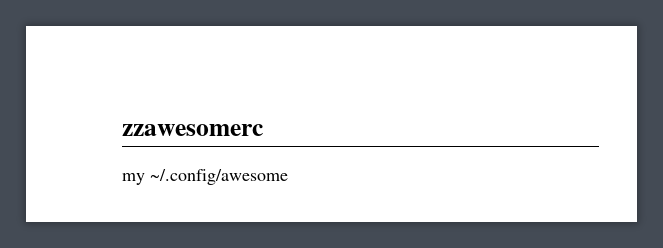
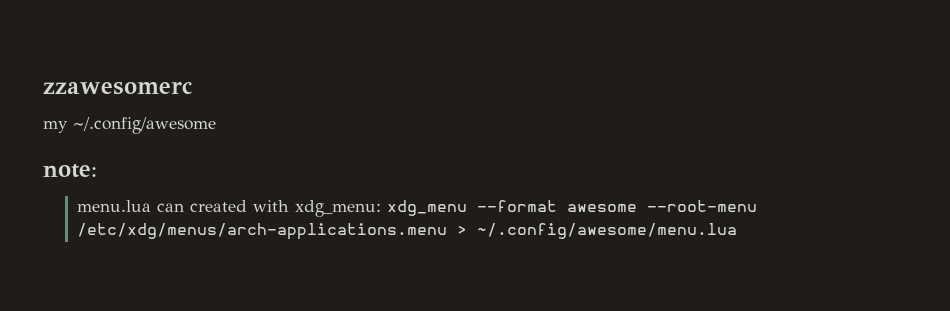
+ note:
+ menu.lua can created with xdg_menu: xdg_menu --format awesome --root-menu /etc/xdg/menus/arch-applications.menu > ~/.config/awesome/menu.lua

